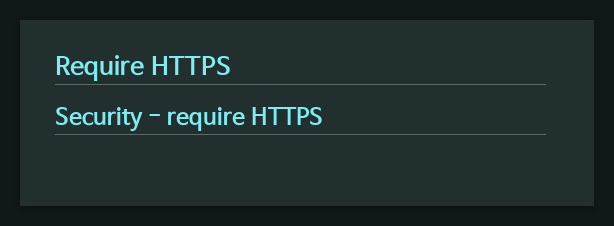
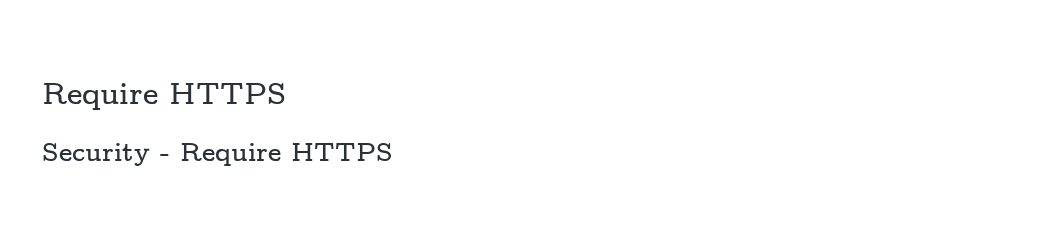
- Security - require HTTPS
+ Security - Require HTTPS

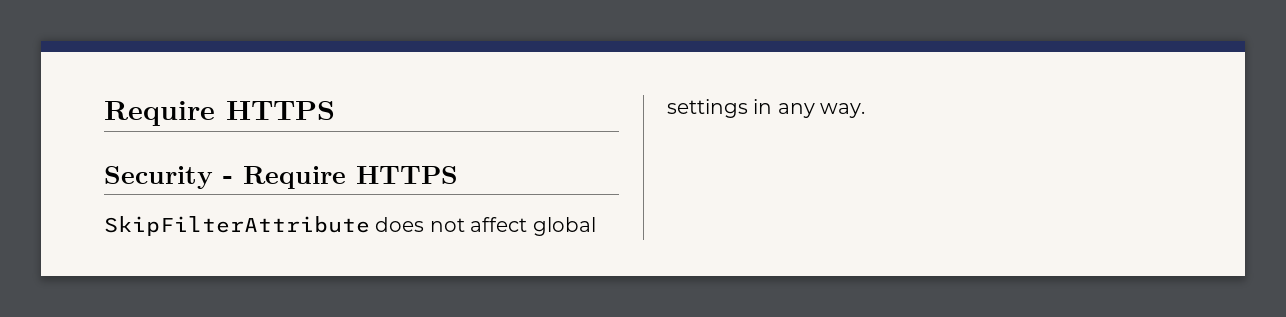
+ SkipFilterAttribute does not affect global settings in any way.

